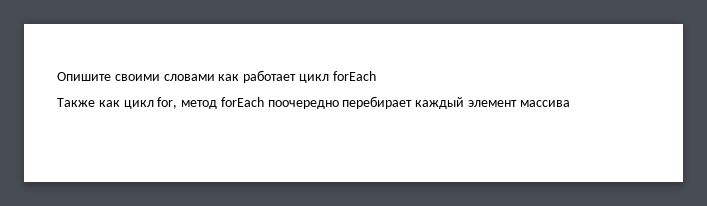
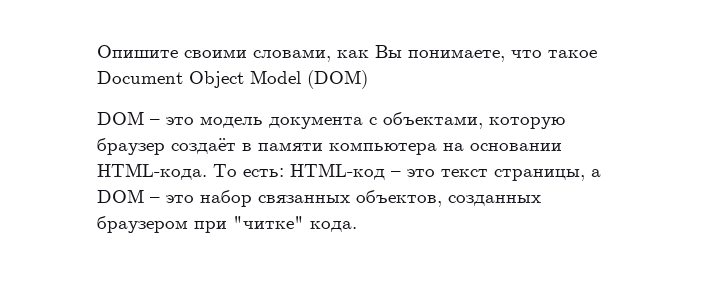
- Опишите своими словами как работает цикл forEach
- Также как цикл for, метод forEach поочередно перебирает каждый элемент массива
+ Опишите своими словами, как Вы понимаете, что такое Document Object Model (DOM)
+ DOM – это модель документа с объектами, которую браузер создаёт в памяти компьютера на основании HTML-кода. То есть: HTML-код – это текст страницы, а DOM – это набор связанных объектов, созданных браузером при "читке" кода.

